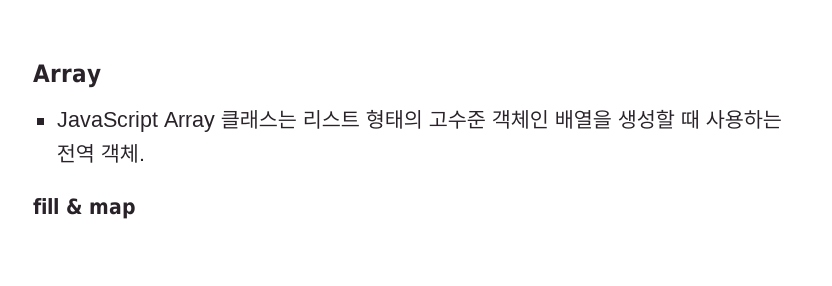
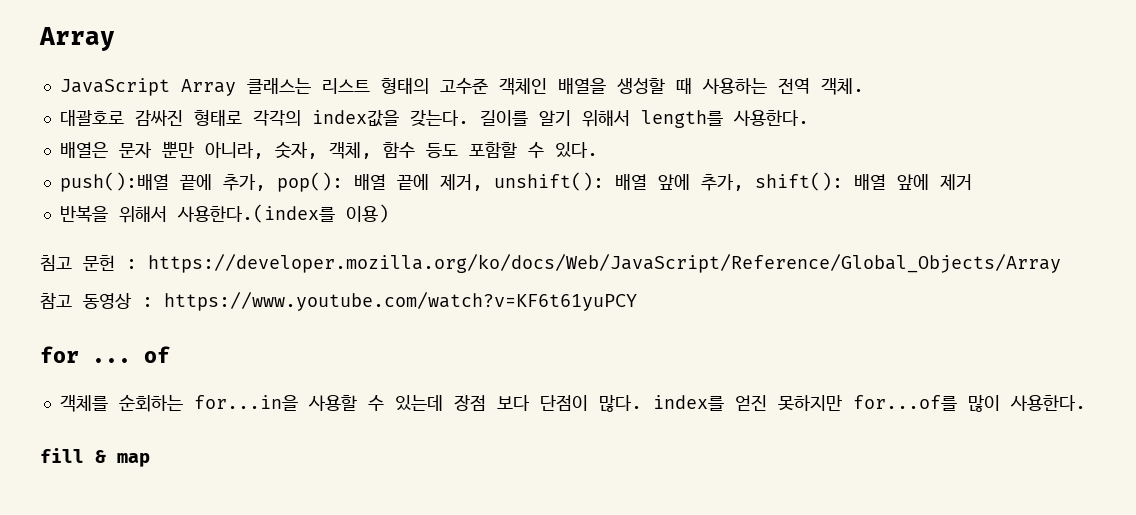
+ 대괄호로 감싸진 형태로 각각의 index값을 갖는다. 길이를 알기 위해서 length를 사용한다.
+ 배열은 문자 뿐만 아니라, 숫자, 객체, 함수 등도 포함할 수 있다.
+ push():배열 끝에 추가, pop(): 배열 끝에 제거, unshift(): 배열 앞에 추가, shift(): 배열 앞에 제거
+ 반복을 위해서 사용한다.(index를 이용)
+ 침고 문헌 : https://developer.mozilla.org/ko/docs/Web/JavaScript/Reference/Global_Objects/Array
+ 참고 동영상 : https://www.youtube.com/watch?v=KF6t61yuPCY
+ for ... of
+ 객체를 순회하는 for...in을 사용할 수 있는데 장점 보다 단점이 많다. index를 얻진 못하지만 for...of를 많이 사용한다.

